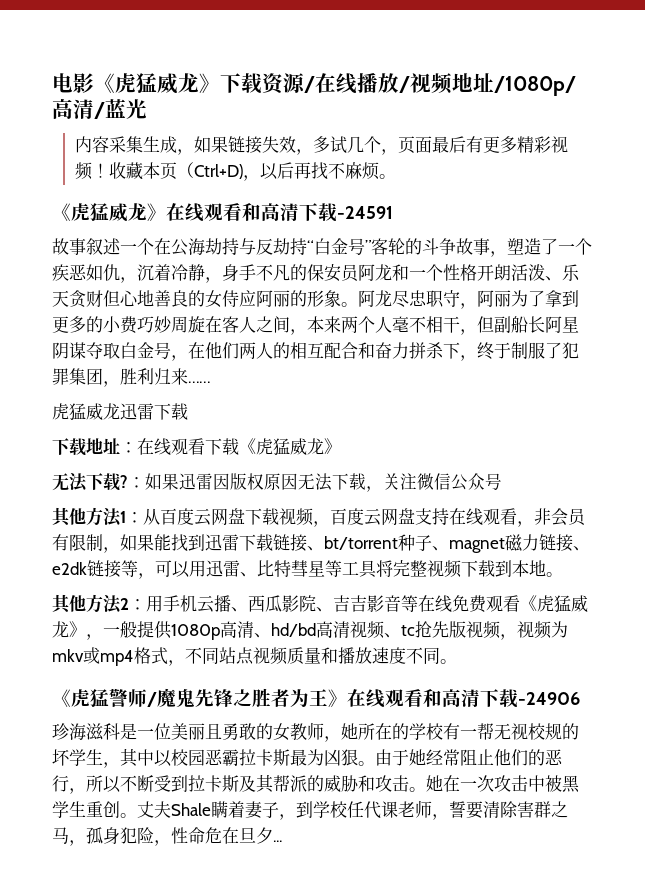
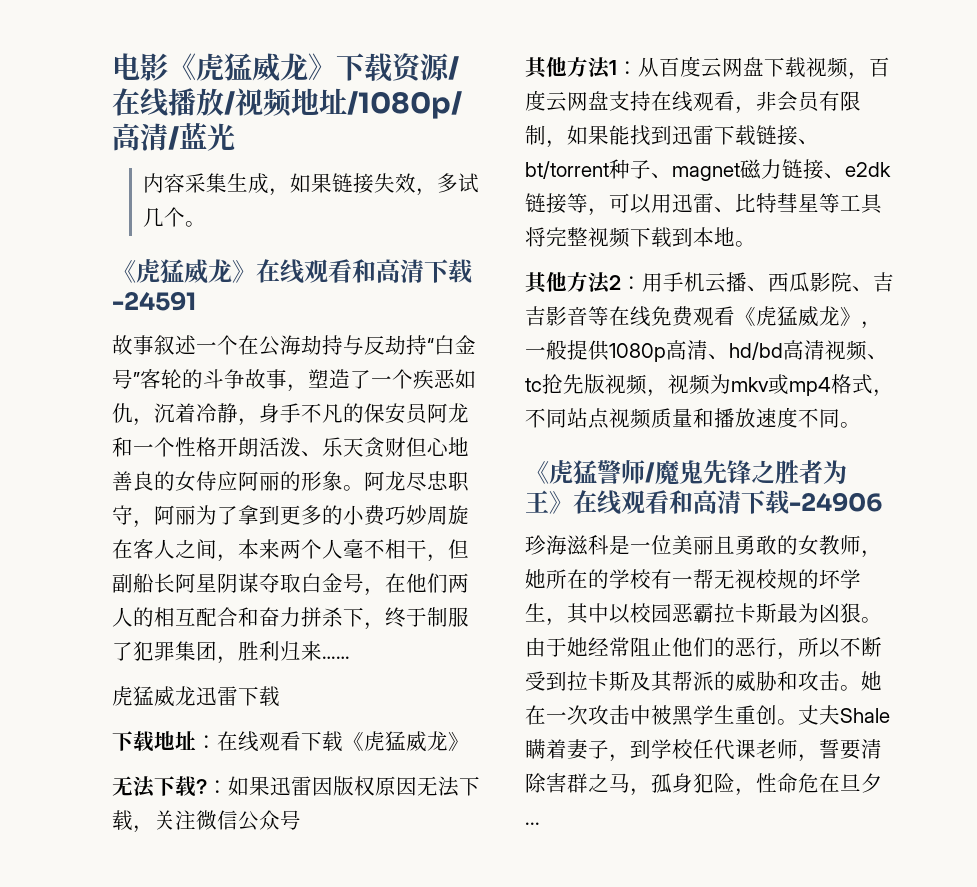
- 内容采集生成，如果链接失效，多试几个，页面最后有更多精彩视频！收藏本页（Ctrl+D)，以后再找不麻烦。
+ 内容采集生成，如果链接失效，多试几个。

